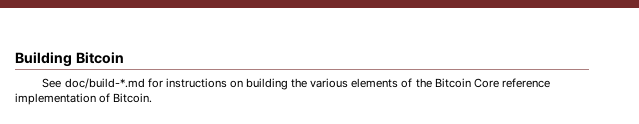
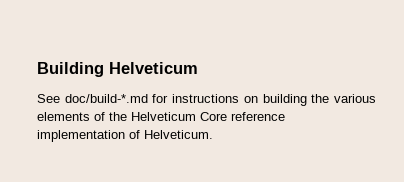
- Building Bitcoin
+ Building Helveticum
- See doc/build-*.md for instructions on building the various elements of the Bitcoin Core reference implementation of Bitcoin.
+ See doc/build-*.md for instructions on building the various elements of the Helveticum Core reference implementation of Helveticum.

